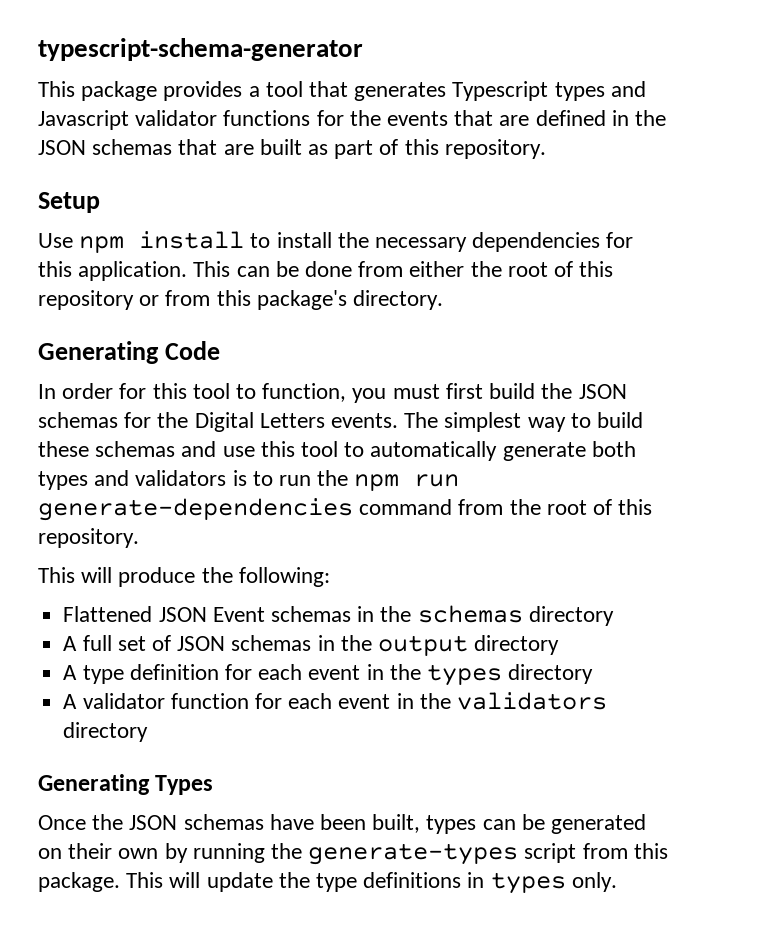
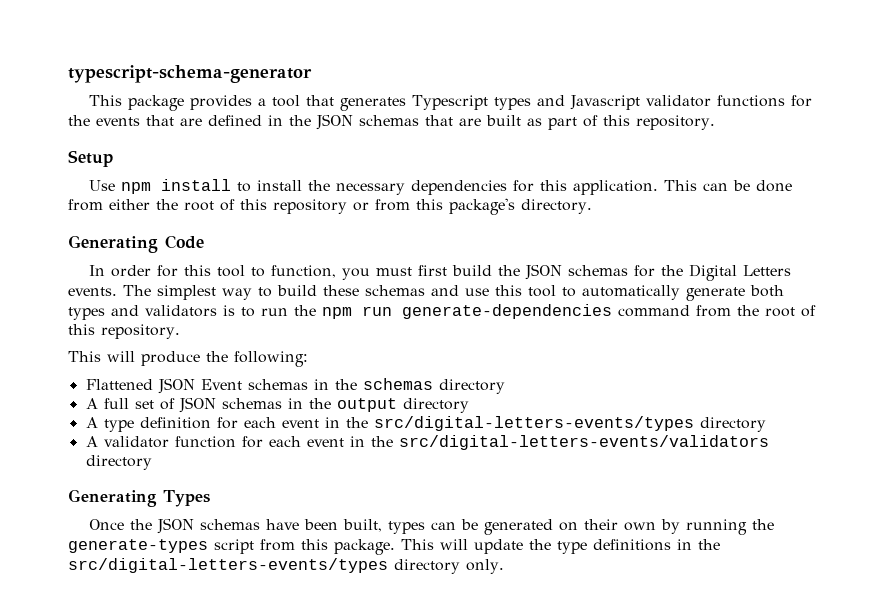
- A type definition for each event in the types directory
+ A type definition for each event in the src/digital-letters-events/types directory
- A validator function for each event in the validators directory
+ A validator function for each event in the src/digital-letters-events/validators directory
- This will update the type definitions in types only.
+ This will update the type definitions in the src/digital-letters-events/types directory only.

